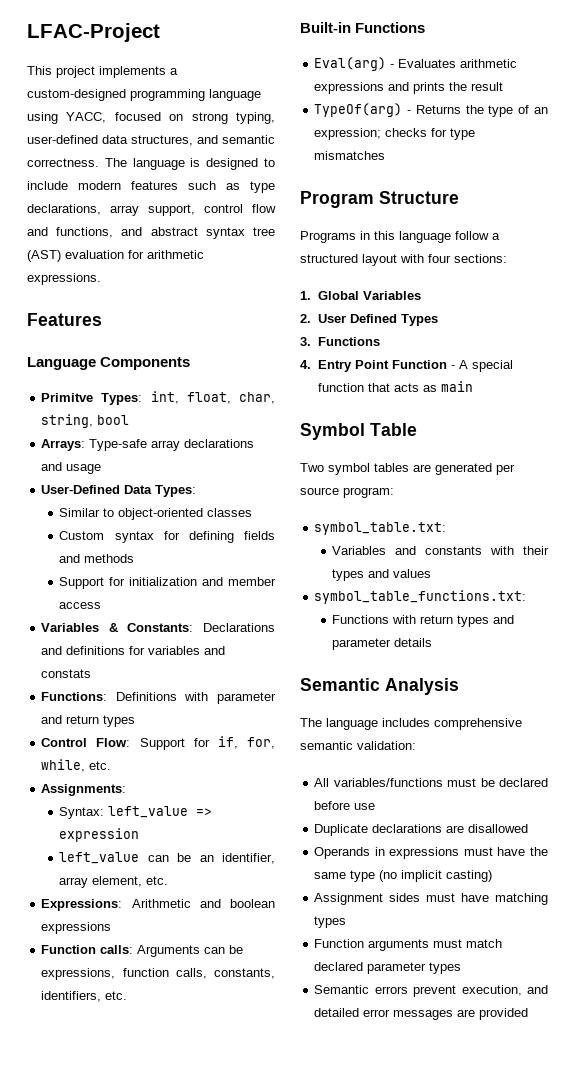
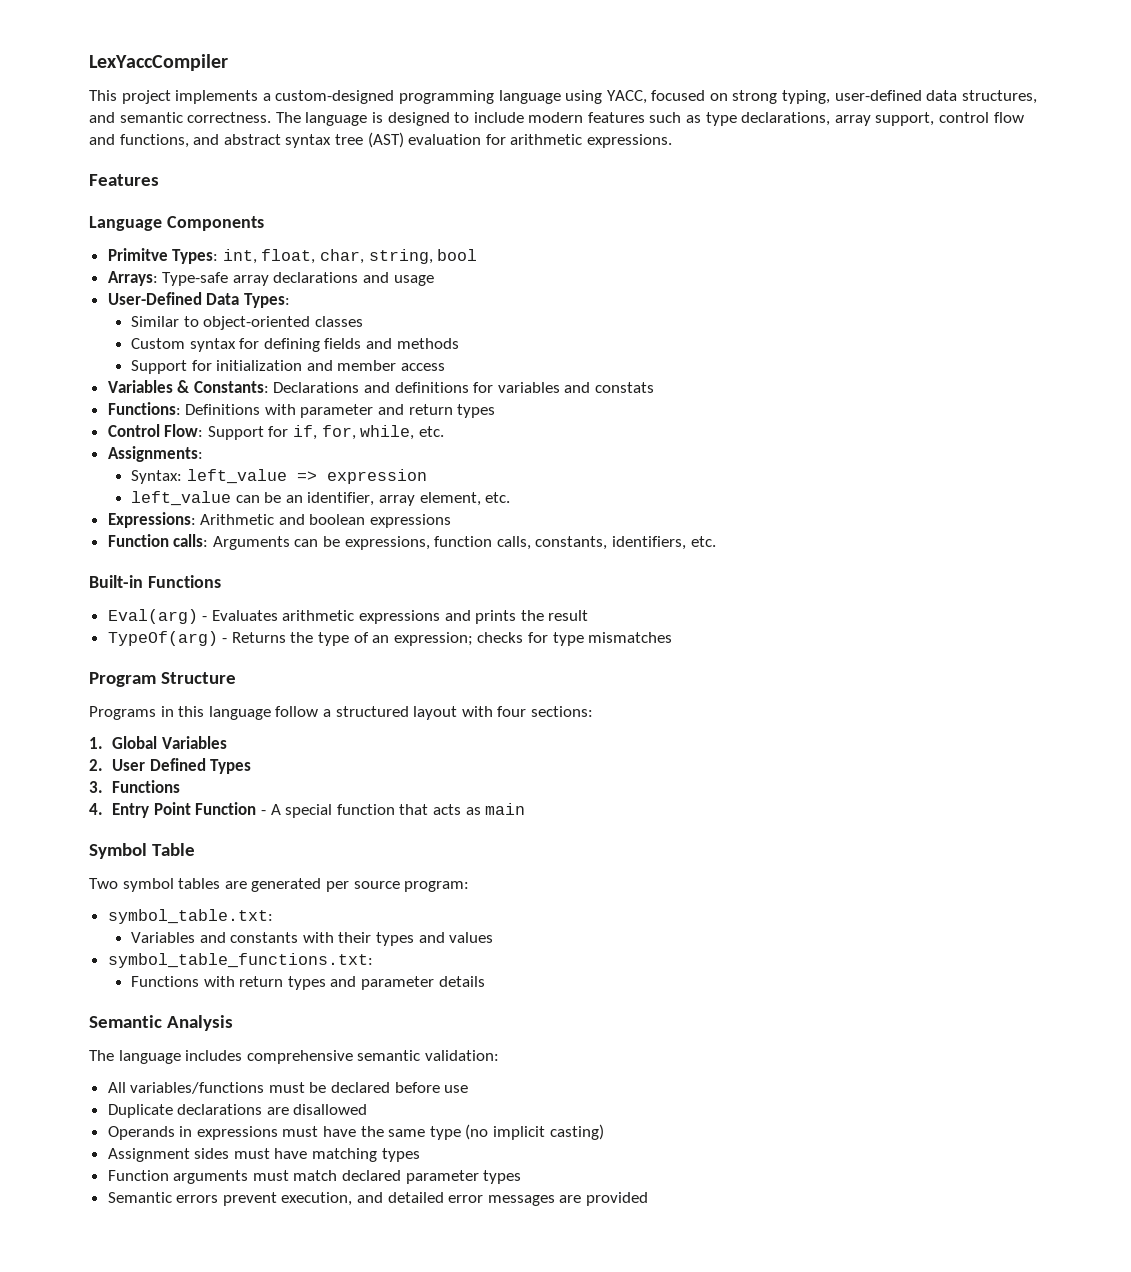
- LFAC-Project
+ LexYaccCompiler

